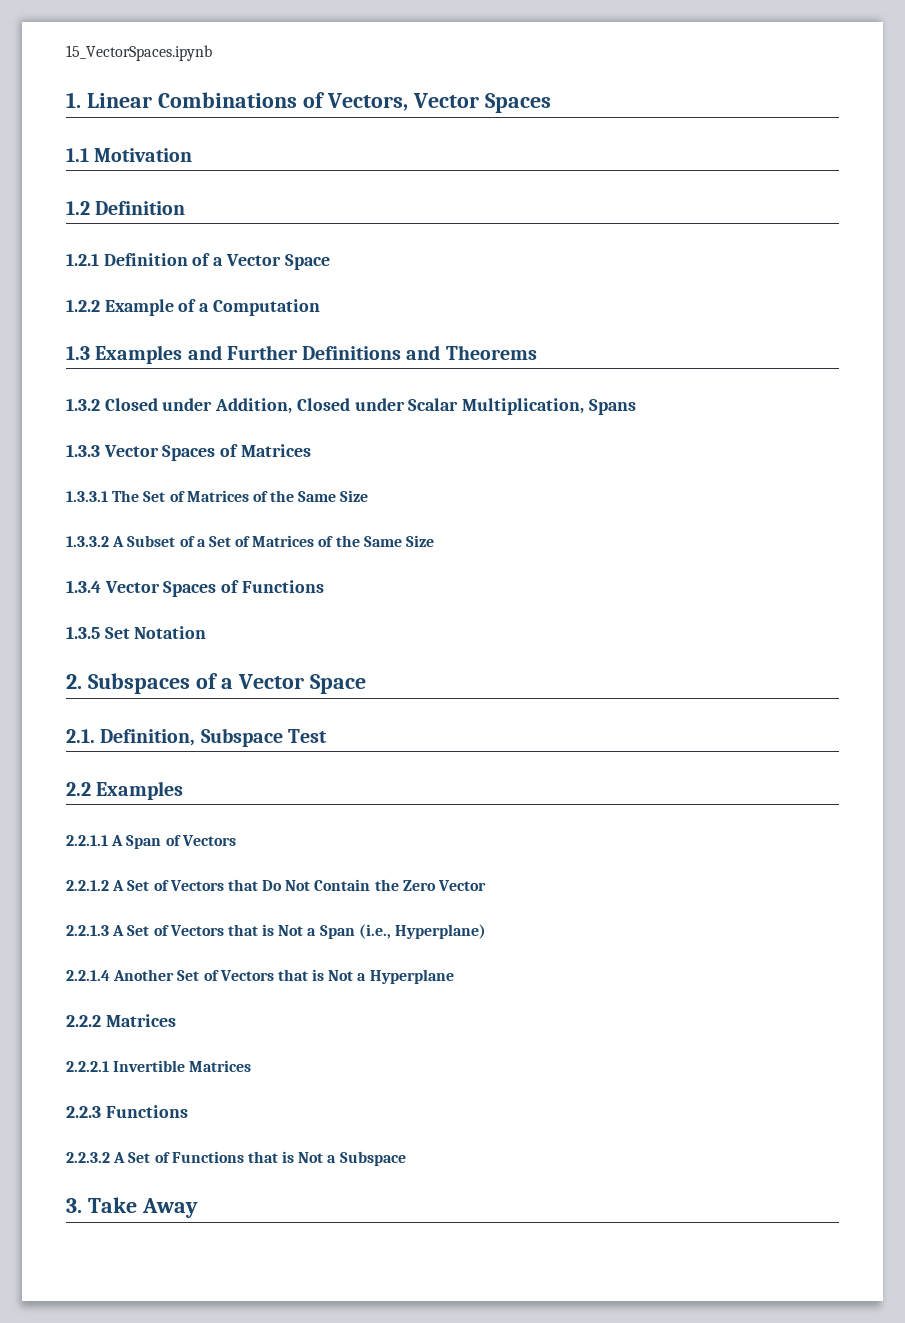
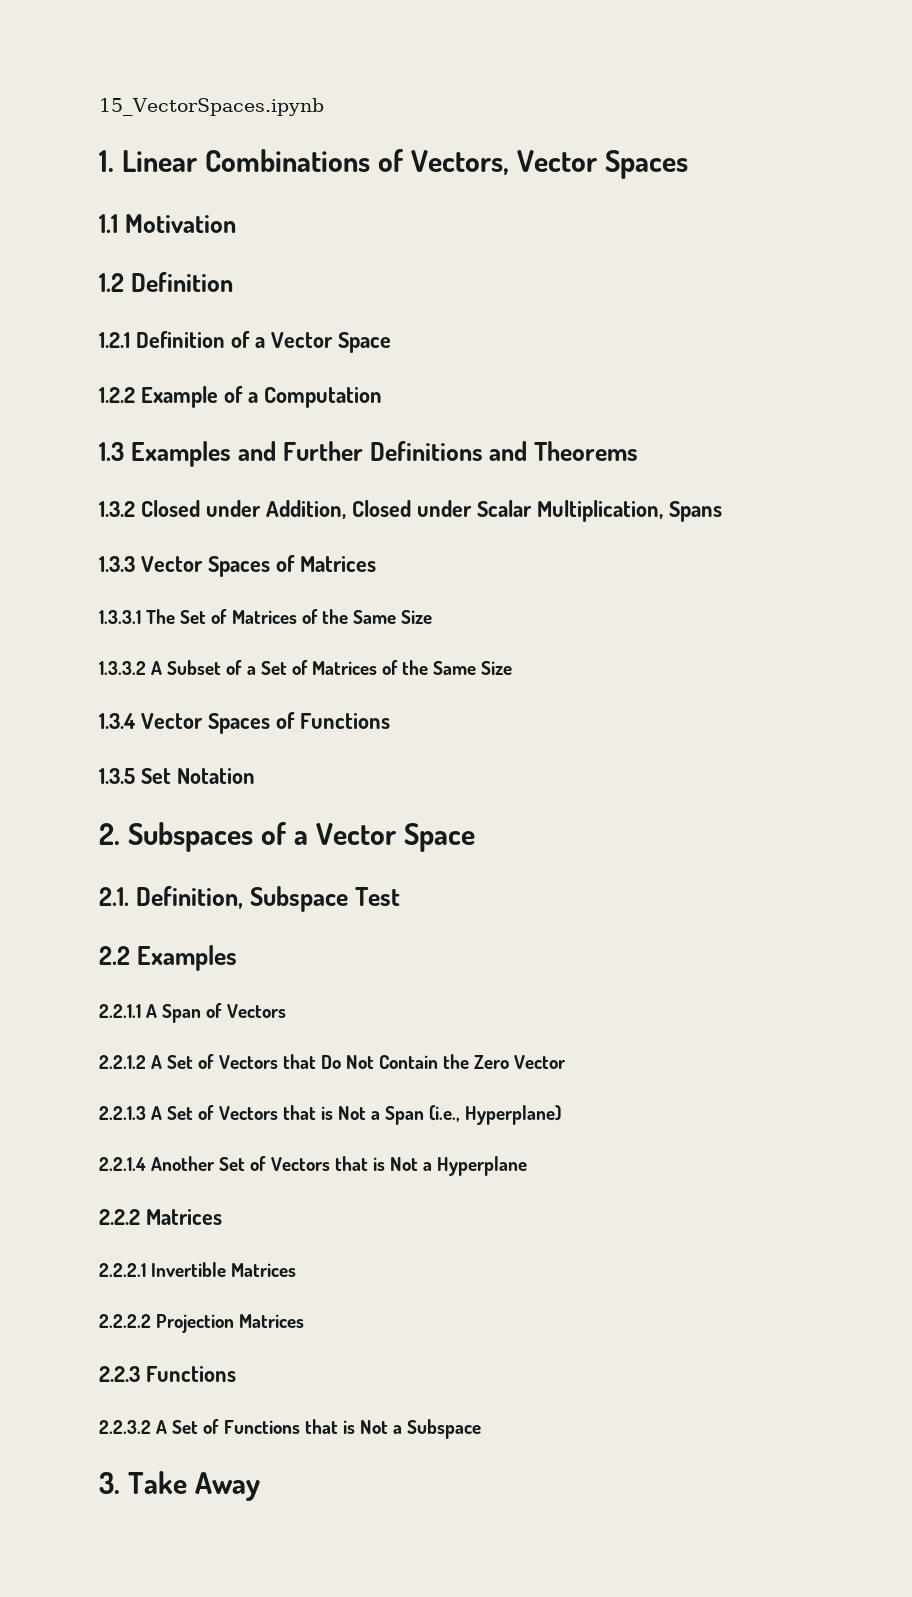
+ 2.2.2.2 Projection Matrices

